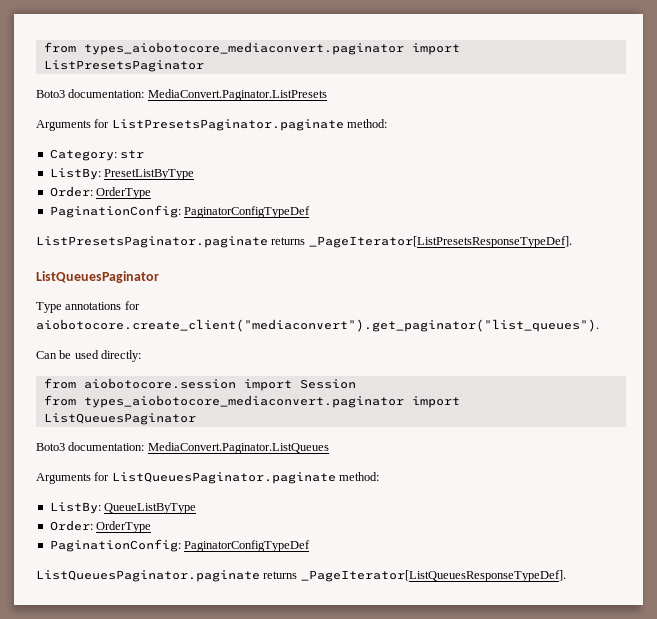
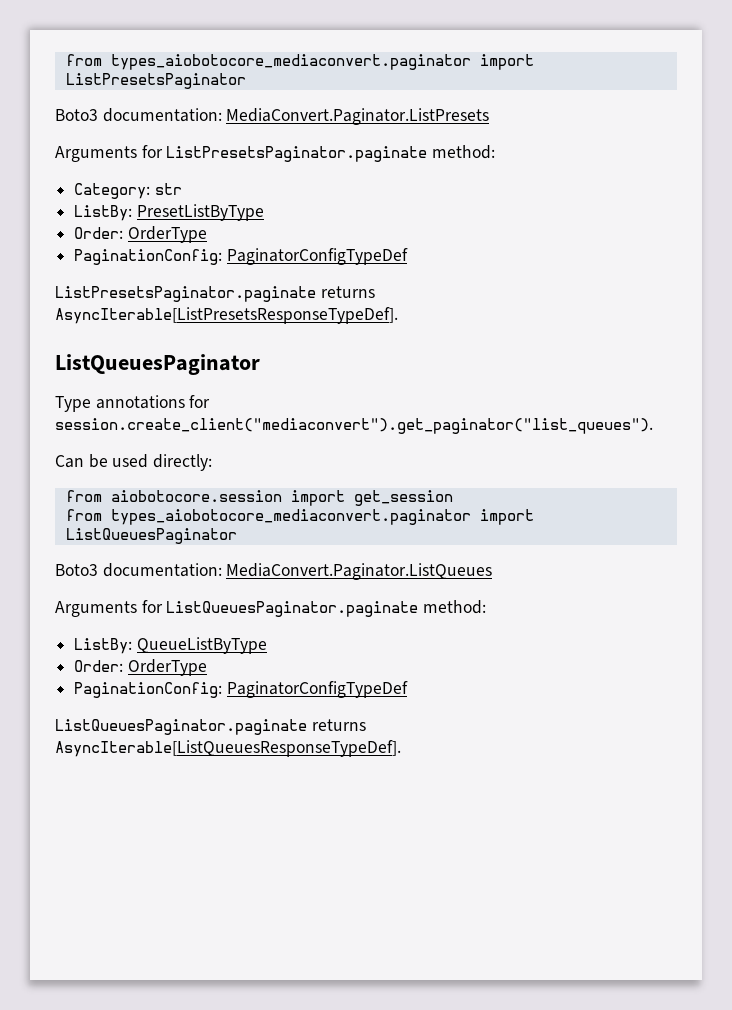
- ListPresetsPaginator.paginate returns _PageIterator[ListPresetsResponseTypeDef].
+ ListPresetsPaginator.paginate returns AsyncIterable[ListPresetsResponseTypeDef].
- Type annotations for aiobotocore.create_client("mediaconvert").get_paginator("list_queues").
+ Type annotations for session.create_client("mediaconvert").get_paginator("list_queues").
- from aiobotocore.session import Session
+ from aiobotocore.session import get_session
- ListQueuesPaginator.paginate returns _PageIterator[ListQueuesResponseTypeDef].
+ ListQueuesPaginator.paginate returns AsyncIterable[ListQueuesResponseTypeDef].

